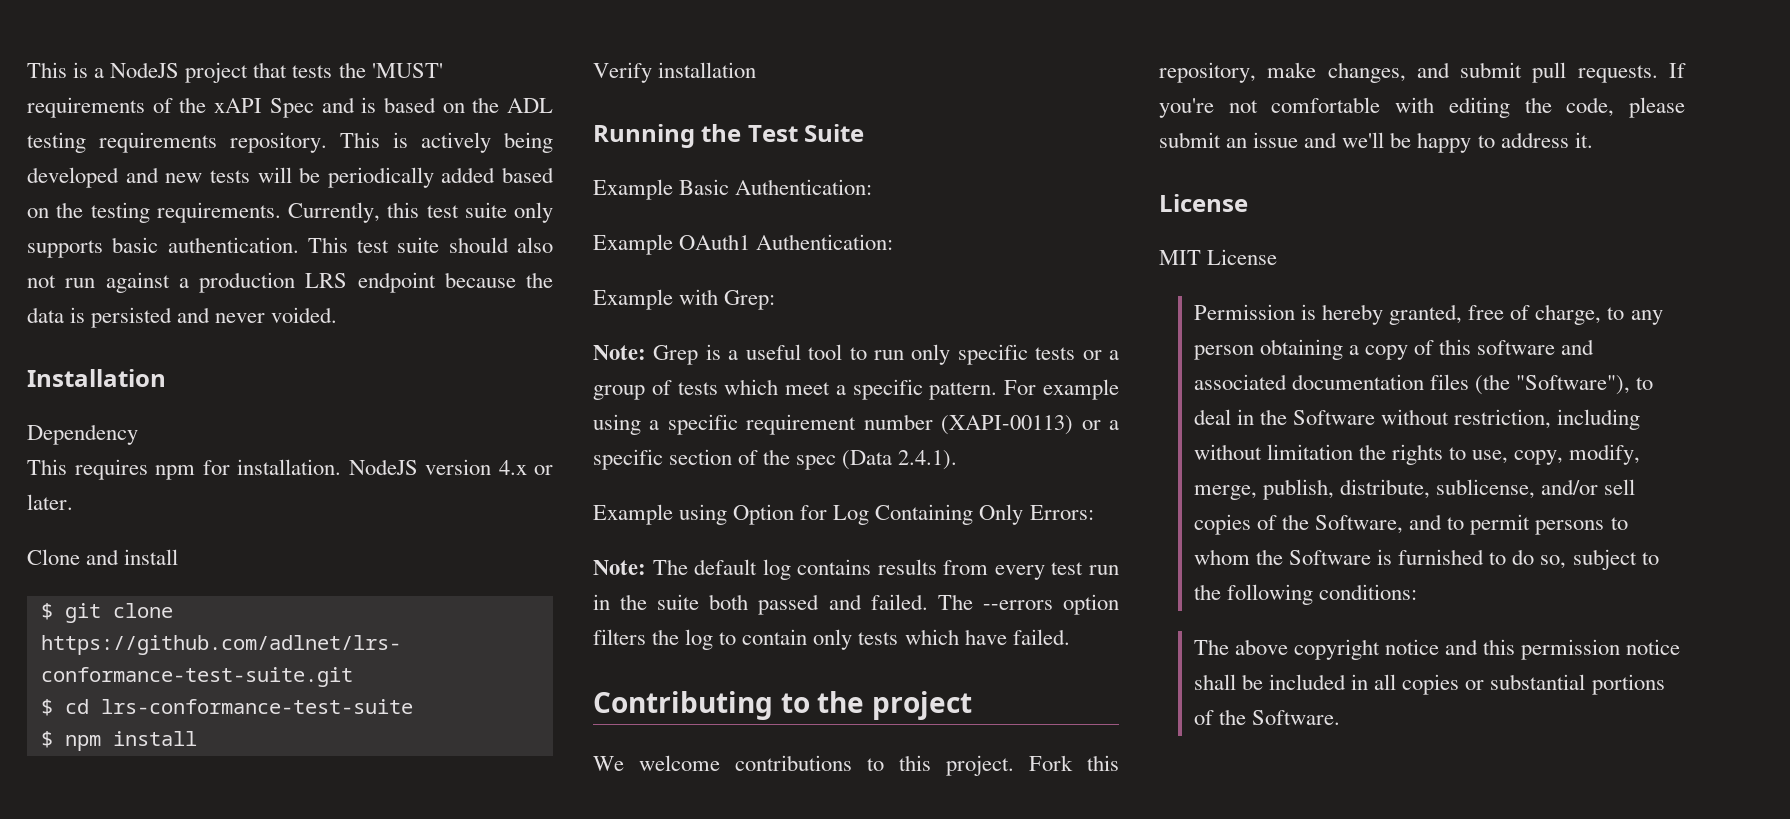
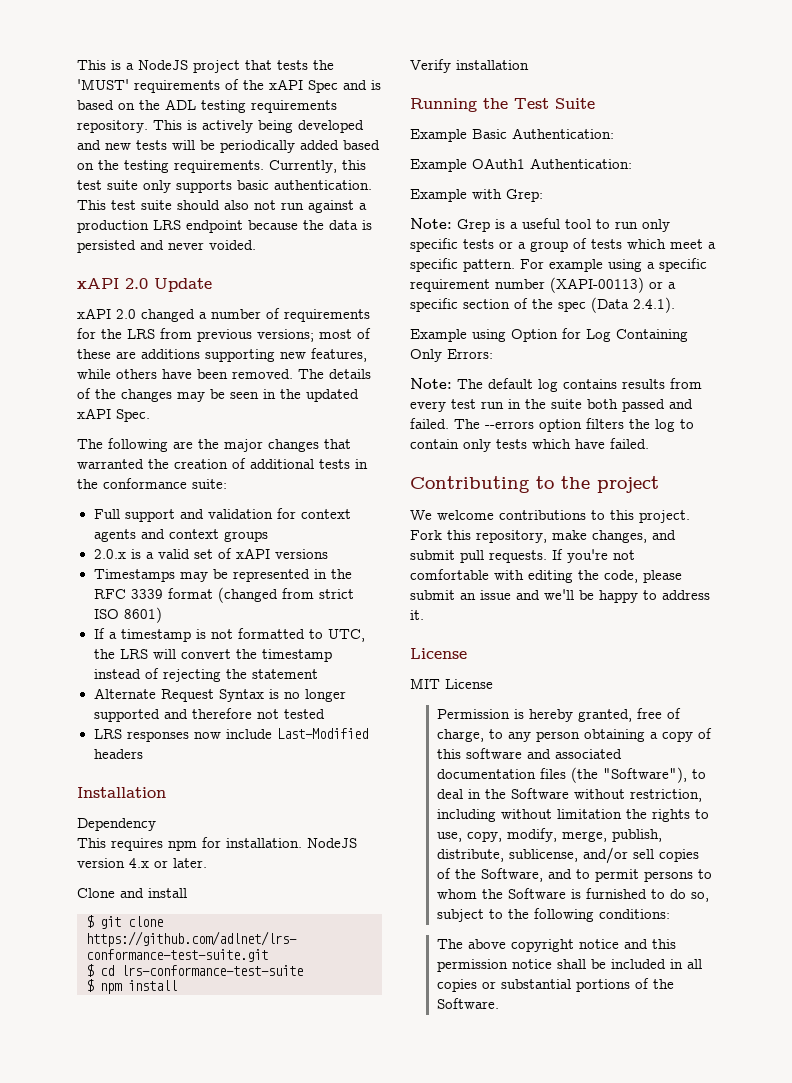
+ xAPI 2.0 Update
+ xAPI 2.0 changed a number of requirements for the LRS from previous versions; most of these are additions supporting new features, while others have been removed. The details of the changes may be seen in the updated xAPI Spec.
+ The following are the major changes that warranted the creation of additional tests in the conformance suite:
+ Full support and validation for context agents and context groups
+ 2.0.x is a valid set of xAPI versions
+ Timestamps may be represented in the RFC 3339 format (changed from strict ISO 8601)
+ If a timestamp is not formatted to UTC, the LRS will convert the timestamp instead of rejecting the statement
+ Alternate Request Syntax is no longer supported and therefore not tested
+ LRS responses now include Last-Modified headers

